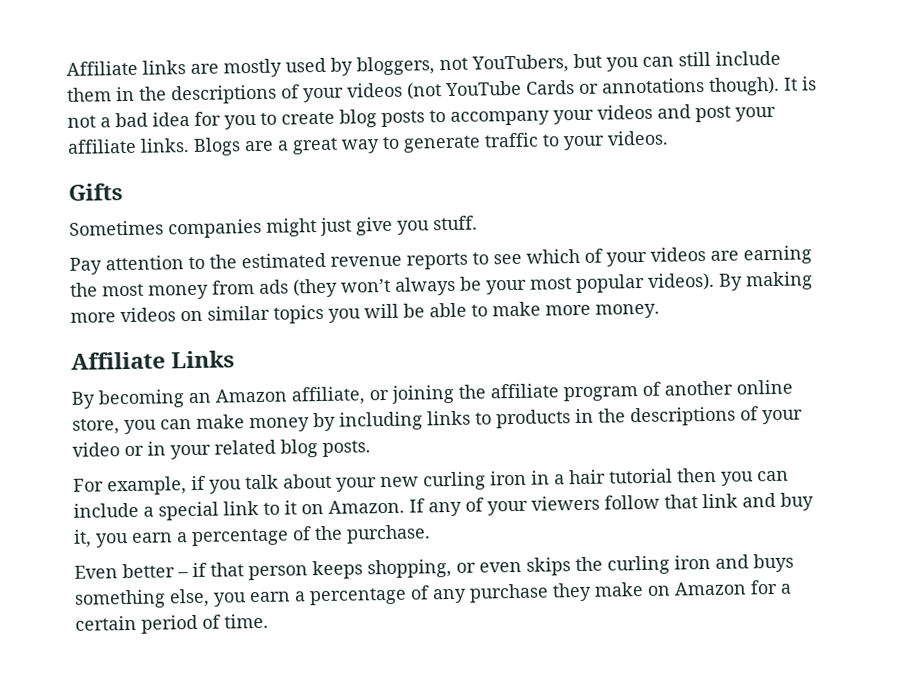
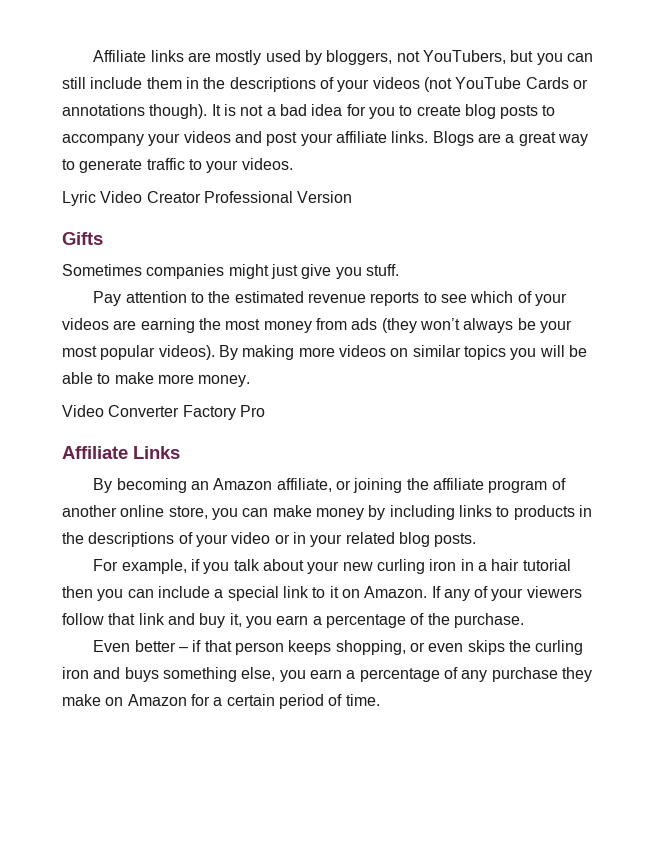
+ Lyric Video Creator Professional Version
+ Video Converter Factory Pro

